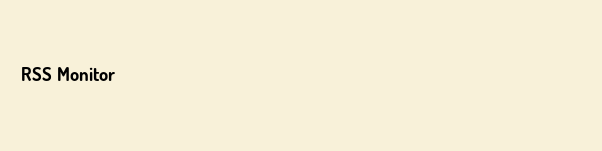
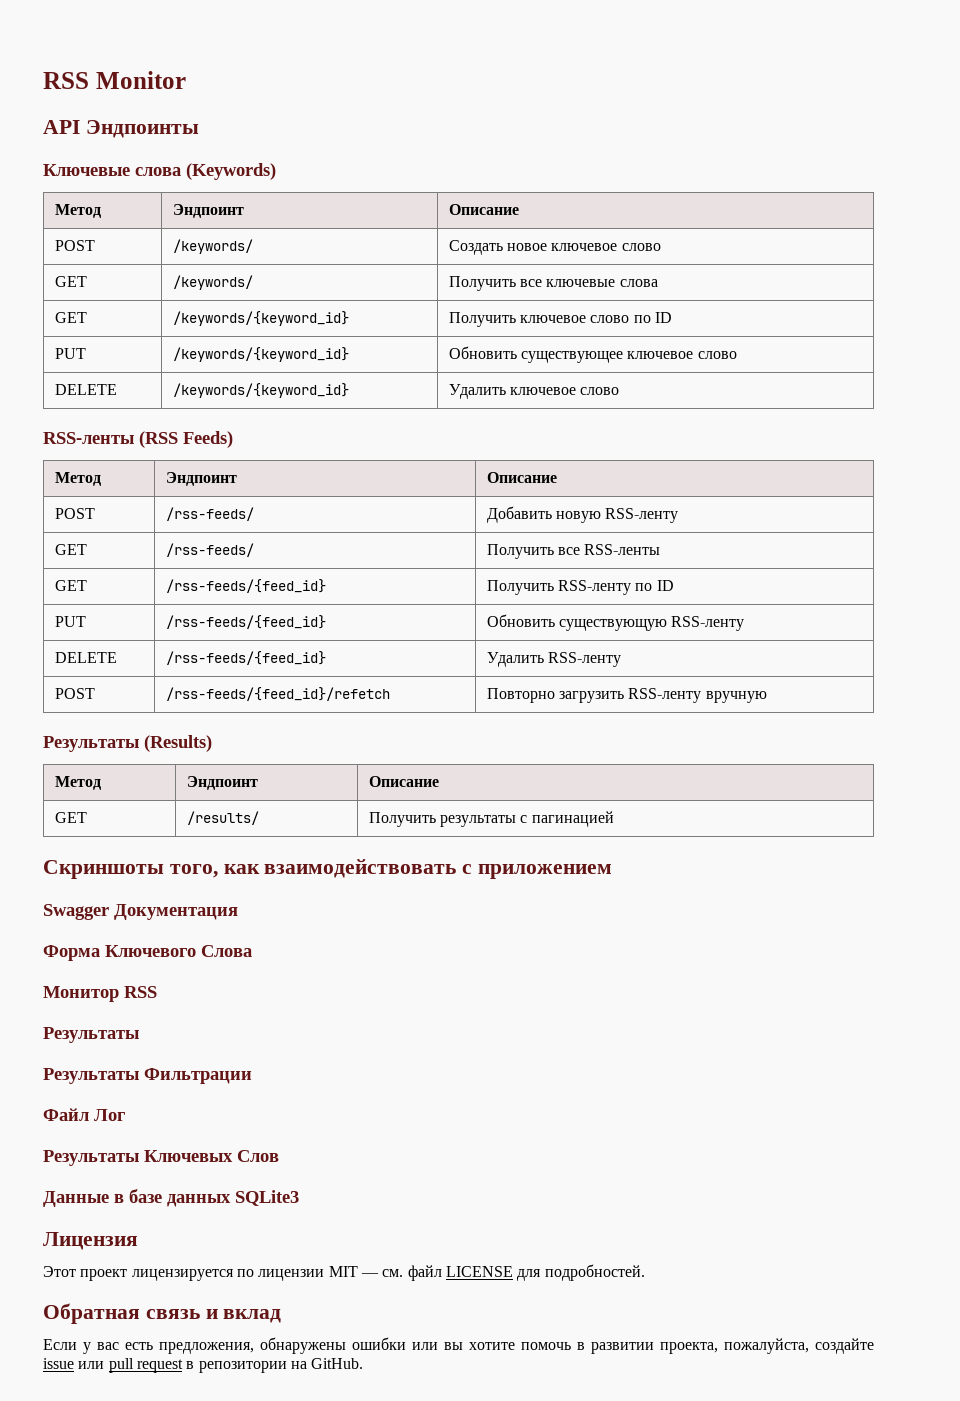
+ API Эндпоинты
+ Ключевые слова (Keywords)
+ Метод | Эндпоинт | Описание
+ POST | /keywords/ | Создать новое ключевое слово
+ GET | /keywords/ | Получить все ключевые слова
+ GET | /keywords/{keyword_id} | Получить ключевое слово по ID
+ PUT | /keywords/{keyword_id} | Обновить существующее ключевое слово
+ DELETE | /keywords/{keyword_id} | Удалить ключевое слово
+ RSS-ленты (RSS Feeds)
+ Метод | Эндпоинт | Описание
+ POST | /rss-feeds/ | Добавить новую RSS-ленту
+ GET | /rss-feeds/ | Получить все RSS-ленты
+ GET | /rss-feeds/{feed_id} | Получить RSS-ленту по ID
+ PUT | /rss-feeds/{feed_id} | Обновить существующую RSS-ленту
+ DELETE | /rss-feeds/{feed_id} | Удалить RSS-ленту
+ POST | /rss-feeds/{feed_id}/refetch | Повторно загрузить RSS-ленту вручную
+ Результаты (Results)
+ Метод | Эндпоинт | Описание
+ GET | /results/ | Получить результаты с пагинацией
+ Скриншоты того, как взаимодействовать с приложением
+ Swagger Документация
+ Форма Ключевого Слова
+ Монитор RSS
+ Результаты
+ Результаты Фильтрации
+ Файл Лог
+ Результаты Ключевых Слов
+ Данные в базе данных SQLite3
+ Лицензия
+ Этот проект лицензируется по лицензии MIT — см. файл LICENSE для подробностей.
+ Обратная связь и вклад
+ Если у вас есть предложения, обнаружены ошибки или вы хотите помочь в развитии проекта, пожалуйста, создайте issue или pull request в репозитории на GitHub.

